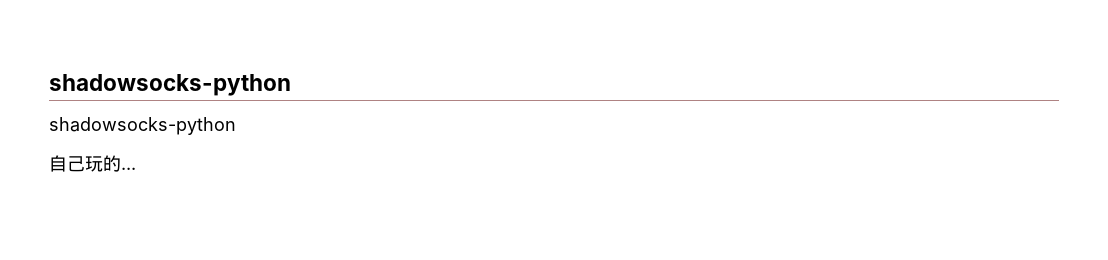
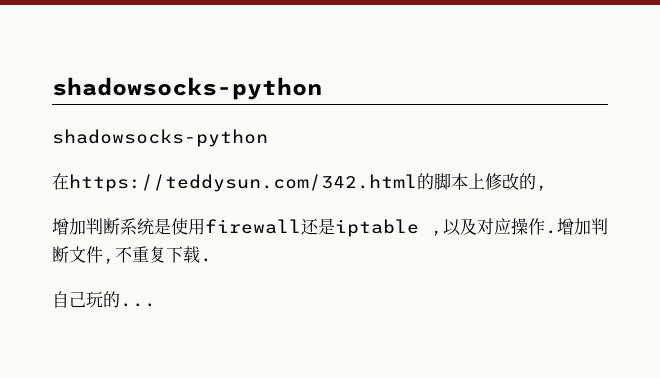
+ 在https://teddysun.com/342.html的脚本上修改的,
+ 增加判断系统是使用firewall还是iptable ,以及对应操作.增加判断文件,不重复下载.

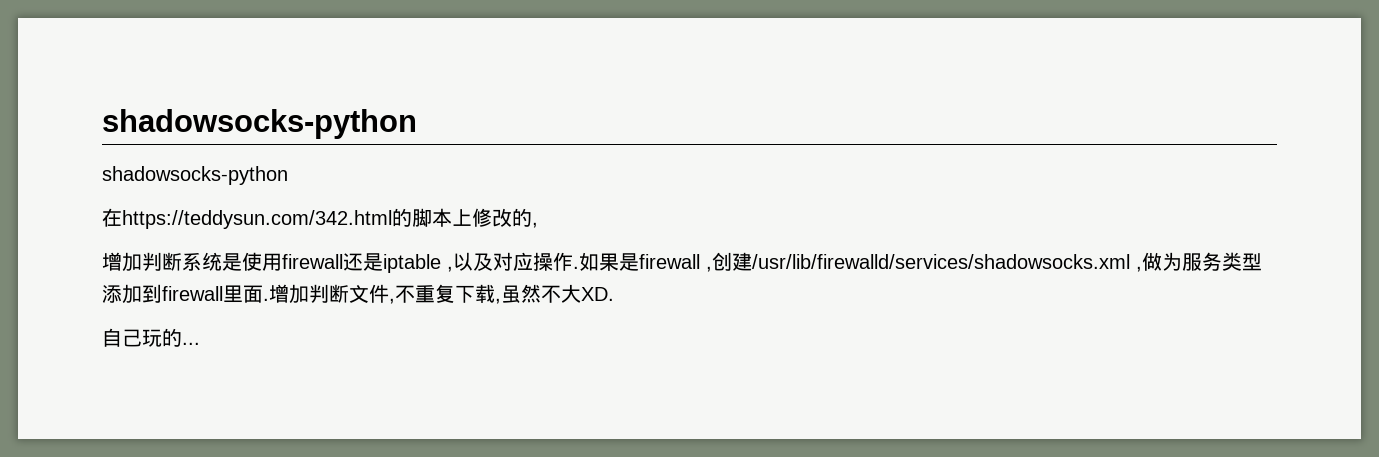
+ 如果是firewall ,创建/usr/lib/firewalld/services/shadowsocks.xml ,做为服务类型添加到firewall里面.
- 增加判断文件,不重复下载.
+ 增加判断文件,不重复下载,虽然不大XD.

